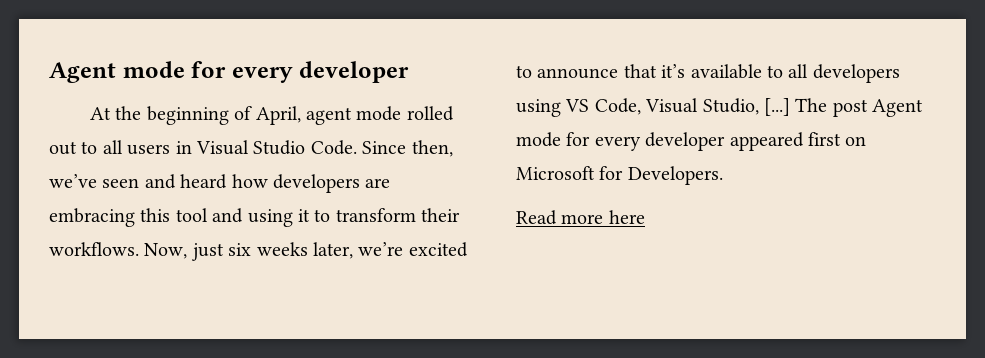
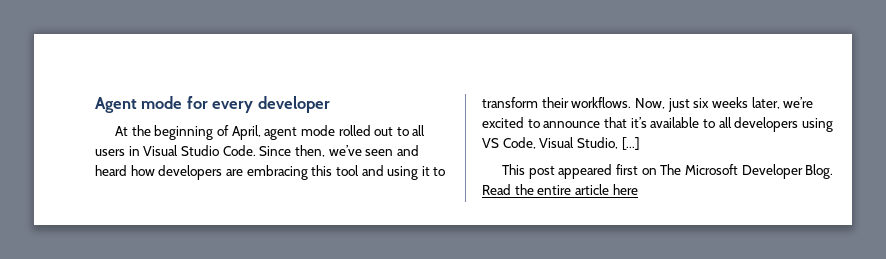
- Now, just six weeks later, we’re excited to announce that it’s available to all developers using VS Code, Visual Studio, [...] The post Agent mode for every developer appeared first on Microsoft for Developers.
- Read more here
+ Now, just six weeks later, we’re excited to announce that it’s available to all developers using VS Code, Visual Studio, [...]
+ This post appeared first on The Microsoft Developer Blog. Read the entire article here

